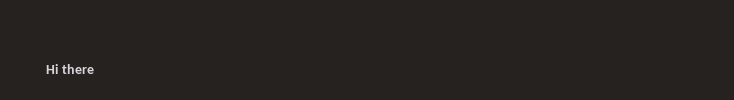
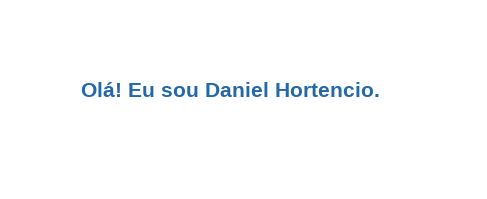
- Hi there
+ Olá! Eu sou Daniel Hortencio.

